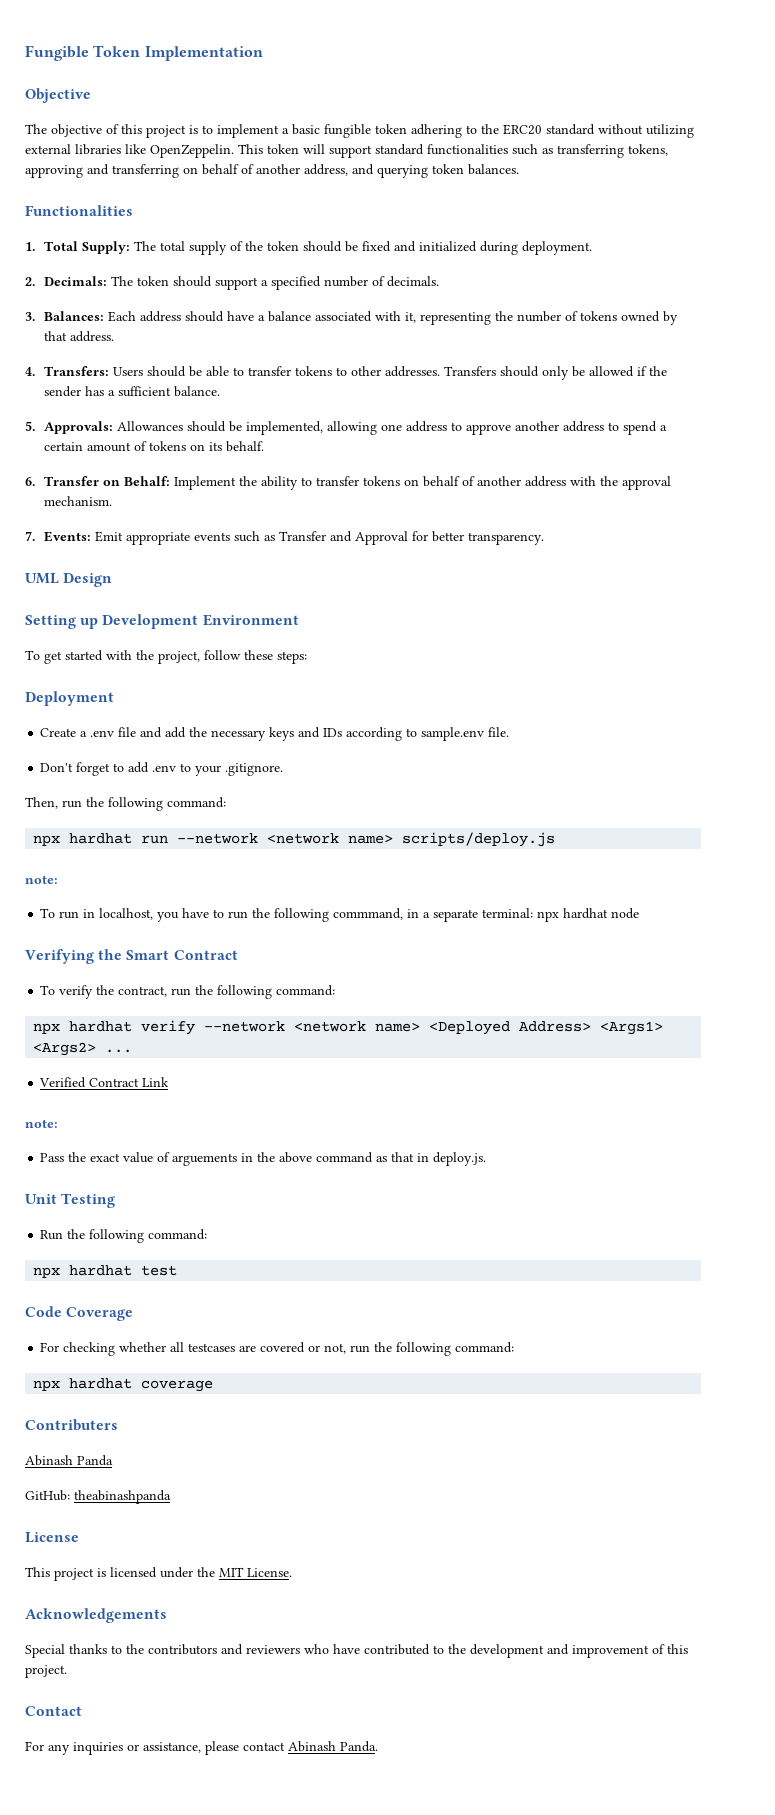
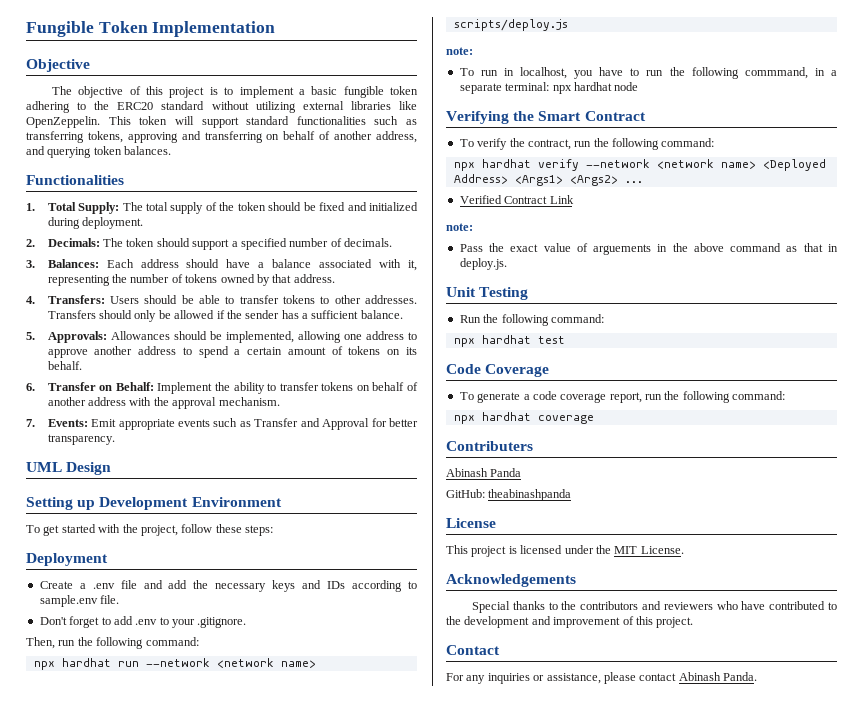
- For checking whether all testcases are covered or not, run the following command:
+ To generate a code coverage report, run the following command:

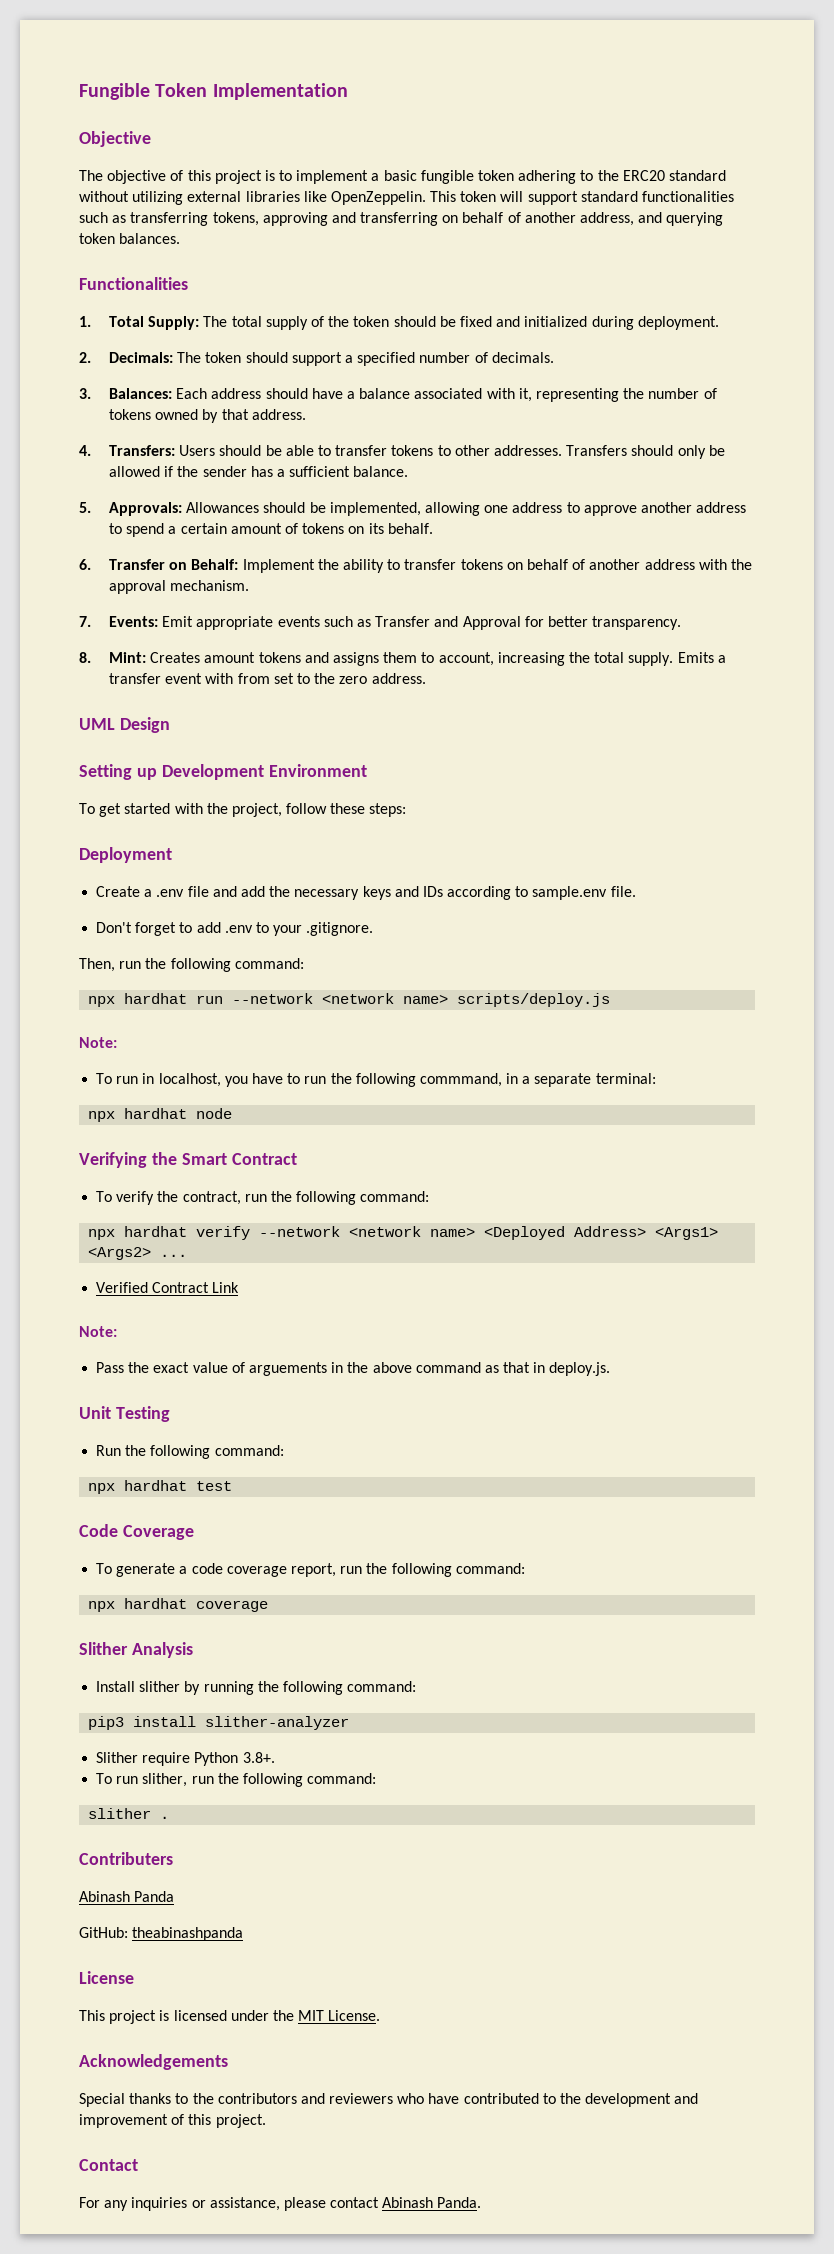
+ 8. Mint: Creates amount tokens and assigns them to account, increasing the total supply. Emits a transfer event with from set to the zero address.
  npx hardhat run --network <network name> scripts/deploy.js
- note:
+ Note:
- To run in localhost, you have to run the following commmand, in a separate terminal: npx hardhat node
+ To run in localhost, you have to run the following commmand, in a separate terminal:
+ npx hardhat node
  Verified Contract Link
- note:
+ Note:
+ Slither Analysis
+ Install slither by running the following command:
+ pip3 install slither-analyzer
+ Slither require Python 3.8+.
+ To run slither, run the following command:
+ slither .

